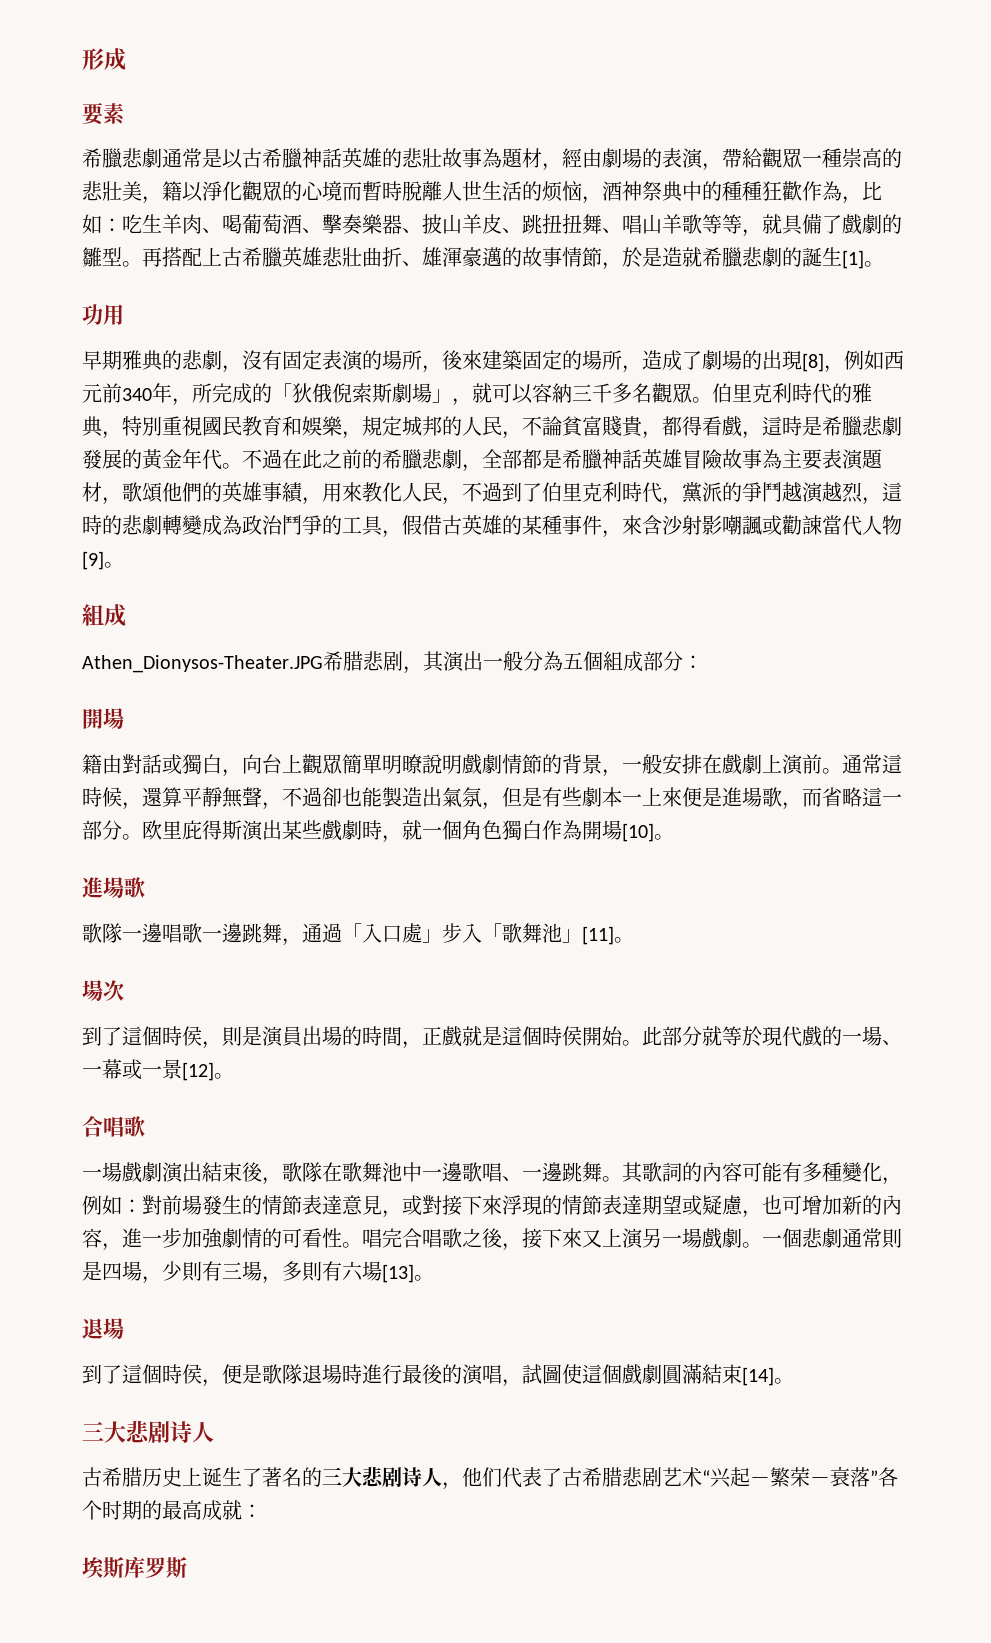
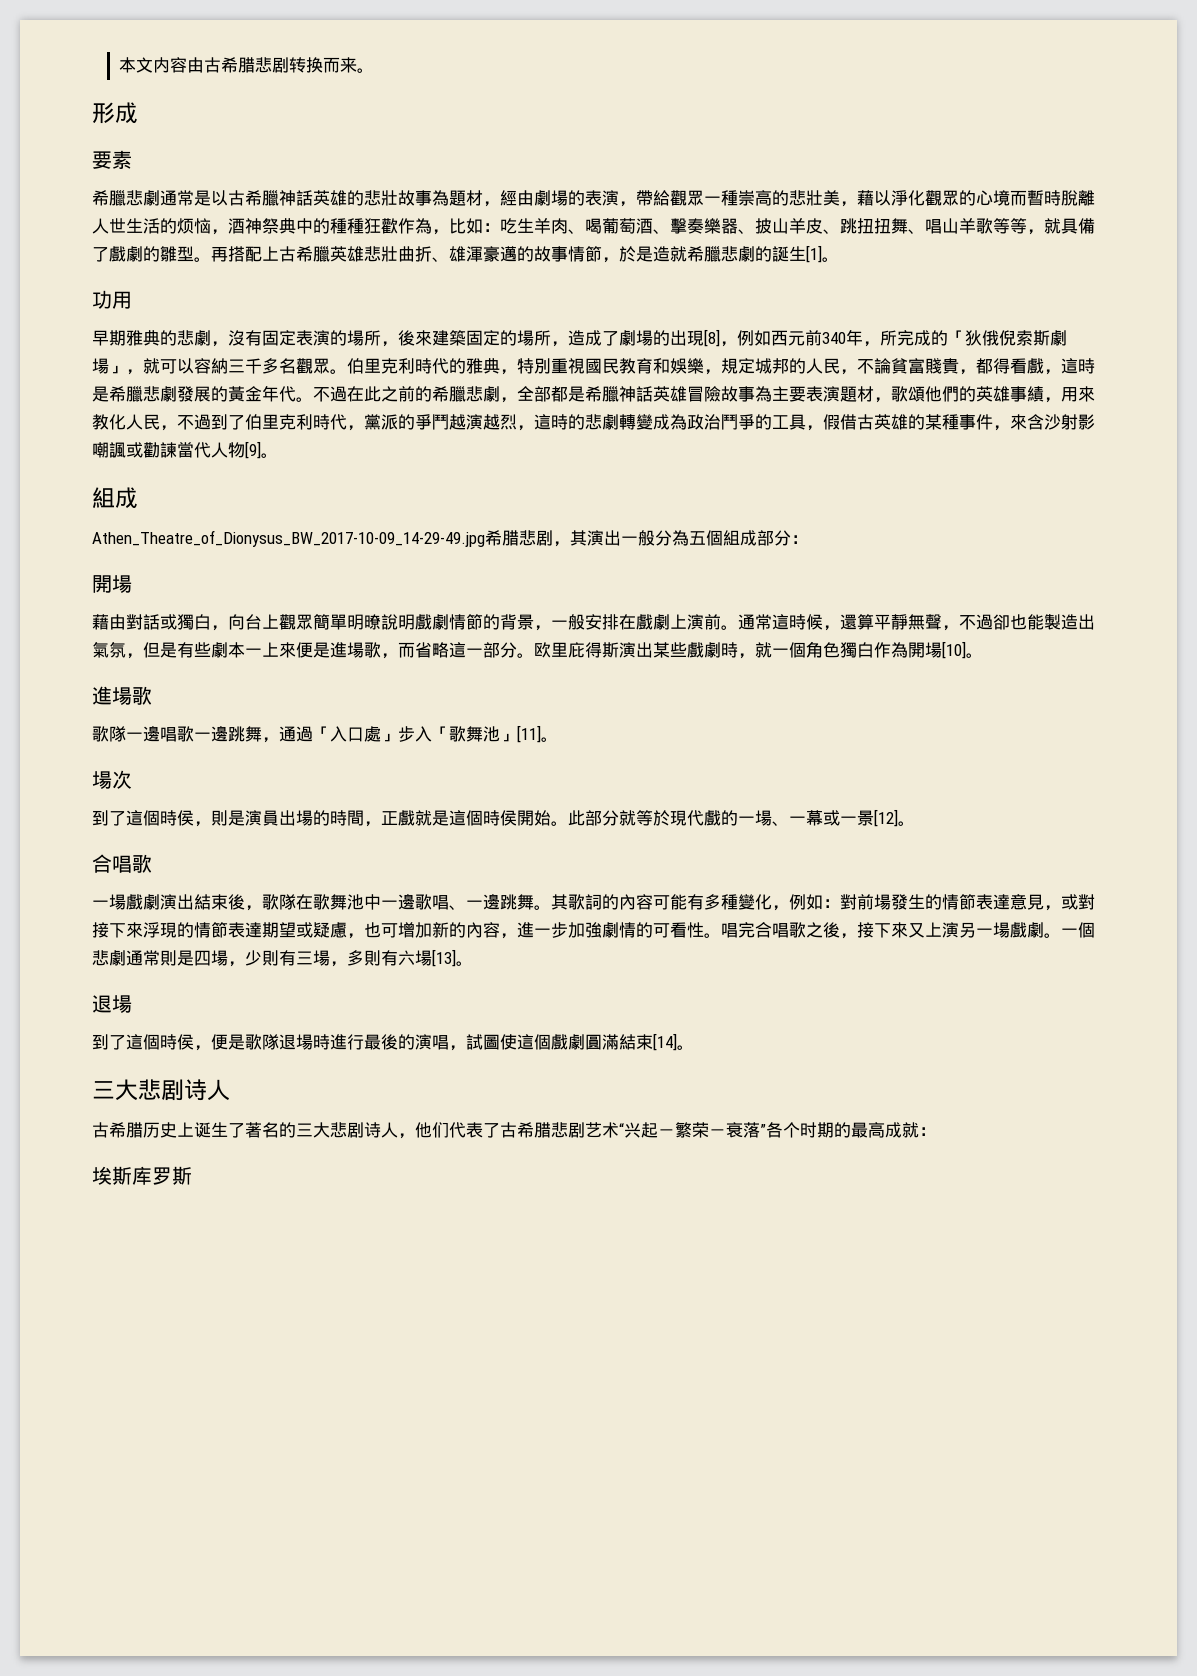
+ 本文内容由古希腊悲剧转换而来。
- 希臘悲劇通常是以古希臘神話英雄的悲壯故事為題材，經由劇場的表演，帶給觀眾一種崇高的悲壯美，籍以淨化觀眾的心境而暫時脫離人世生活的烦恼，酒神祭典中的種種狂歡作為，比如：
+ 希臘悲劇通常是以古希臘神話英雄的悲壯故事為題材，經由劇場的表演，帶給觀眾一種崇高的悲壯美，藉以淨化觀眾的心境而暫時脫離人世生活的烦恼，酒神祭典中的種種狂歡作為，比如：
- 不過在此之前的希臘悲劇，全部都是希臘神話英雄冒險故事為主要表演題材，歌頌他們的英雄事績，用來教化人民，不過到了伯里克利時代，黨派的爭鬥越演越烈，這時的悲劇轉變成為政治鬥爭的工具，假借古英雄的某種事件，來含沙射影嘲諷或勸誎當代人物[9]。
+ 不過在此之前的希臘悲劇，全部都是希臘神話英雄冒險故事為主要表演題材，歌頌他們的英雄事績，用來教化人民，不過到了伯里克利時代，黨派的爭鬥越演越烈，這時的悲劇轉變成為政治鬥爭的工具，假借古英雄的某種事件，來含沙射影嘲諷或勸諫當代人物[9]。
- Athen_Dionysos-Theater.JPG希腊悲剧，其演出一般分為五個組成部分：
+ Athen_Theatre_of_Dionysus_BW_2017-10-09_14-29-49.jpg希腊悲剧，其演出一般分為五個組成部分：
- 籍由對話或獨白，向台上觀眾簡單明暸說明戲劇情節的背景，一般安排在戲劇上演前。
+ 藉由對話或獨白，向台上觀眾簡單明暸說明戲劇情節的背景，一般安排在戲劇上演前。

